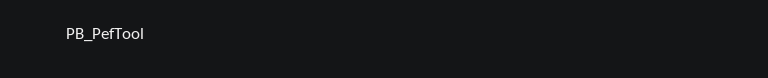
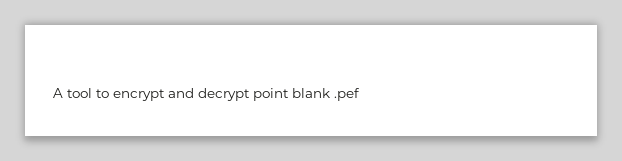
- PB_PefTool
+ A tool to encrypt and decrypt point blank .pef

